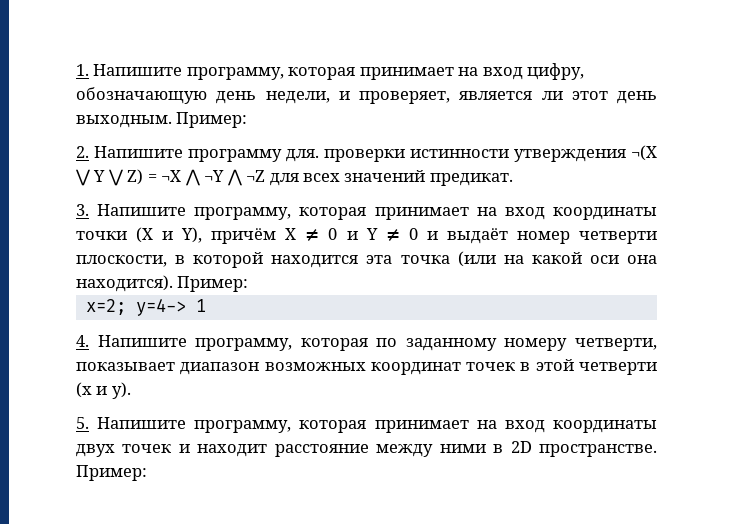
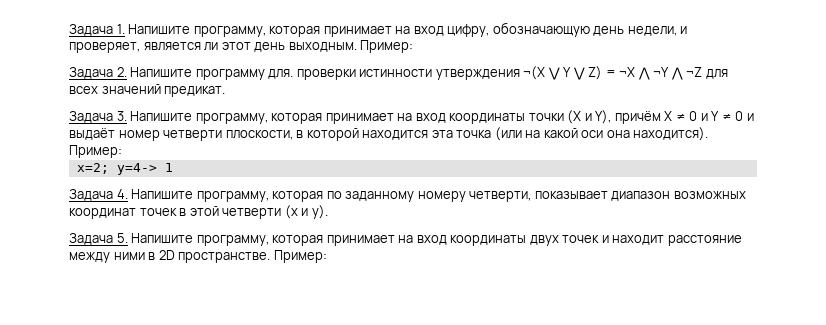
- 1. Напишите программу, которая принимает на вход цифру, обозначающую день недели, и проверяет, является ли этот день выходным.
+ Задача 1. Напишите программу, которая принимает на вход цифру, обозначающую день недели, и проверяет, является ли этот день выходным.
- 2. Напишите программу для. проверки истинности утверждения ¬(X ⋁ Y ⋁ Z) = ¬X ⋀ ¬Y ⋀ ¬Z для всех значений предикат.
+ Задача 2. Напишите программу для. проверки истинности утверждения ¬(X ⋁ Y ⋁ Z) = ¬X ⋀ ¬Y ⋀ ¬Z для всех значений предикат.
- 3. Напишите программу, которая принимает на вход координаты точки (X и Y), причём X ≠ 0 и Y ≠ 0 и выдаёт номер четверти плоскости, в которой находится эта точка (или на какой оси она находится).
+ Задача 3. Напишите программу, которая принимает на вход координаты точки (X и Y), причём X ≠ 0 и Y ≠ 0 и выдаёт номер четверти плоскости, в которой находится эта точка (или на какой оси она находится).
- 4. Напишите программу, которая по заданному номеру четверти, показывает диапазон возможных координат точек в этой четверти (x и y).
+ Задача 4. Напишите программу, которая по заданному номеру четверти, показывает диапазон возможных координат точек в этой четверти (x и y).
- 5. Напишите программу, которая принимает на вход координаты двух точек и находит расстояние между ними в 2D пространстве.
+ Задача 5. Напишите программу, которая принимает на вход координаты двух точек и находит расстояние между ними в 2D пространстве.

